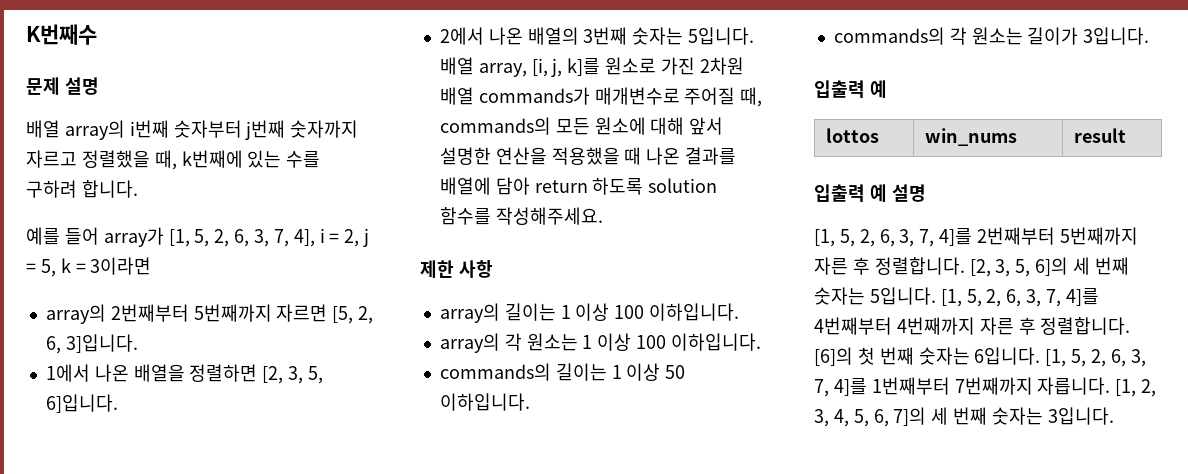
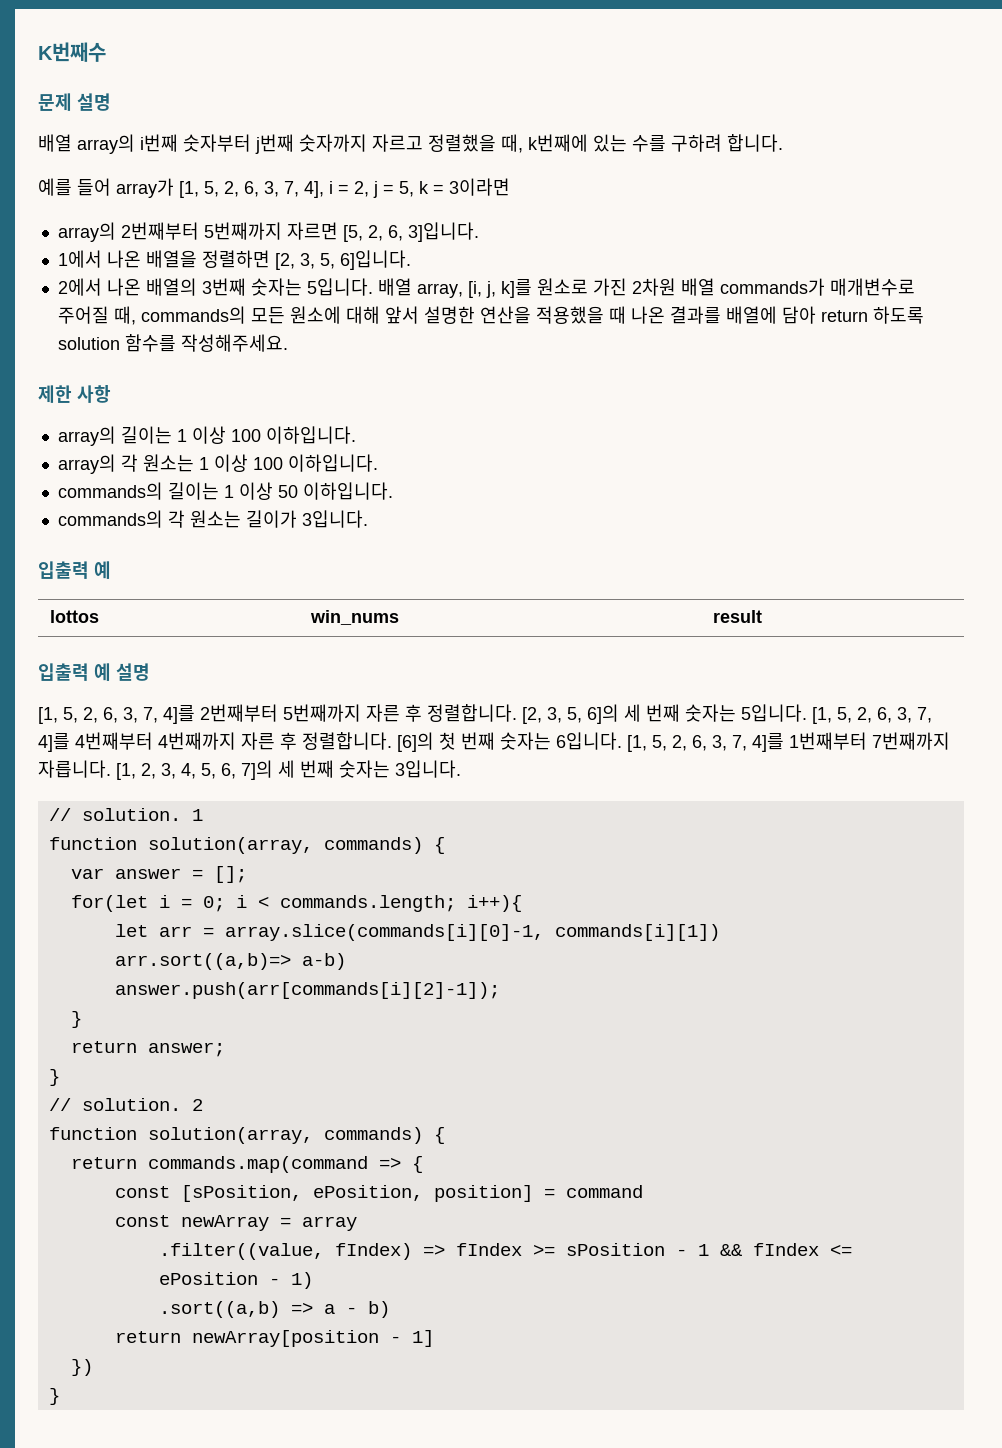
+ // solution. 1
+ function solution(array, commands) {
+ var answer = [];
+ for(let i = 0; i < commands.length; i++){
+ let arr = array.slice(commands[i][0]-1, commands[i][1])
+ arr.sort((a,b)=> a-b)
+ answer.push(arr[commands[i][2]-1]);
+ }
+ return answer;
+ }
+ // solution. 2
+ function solution(array, commands) {
+ return commands.map(command => {
+ const [sPosition, ePosition, position] = command
+ const newArray = array
+ .filter((value, fIndex) => fIndex >= sPosition - 1 && fIndex <= ePosition - 1)
+ .sort((a,b) => a - b)
+ return newArray[position - 1]
+ })
+ }

